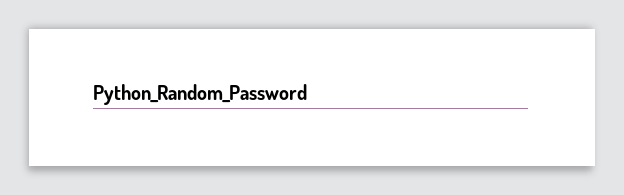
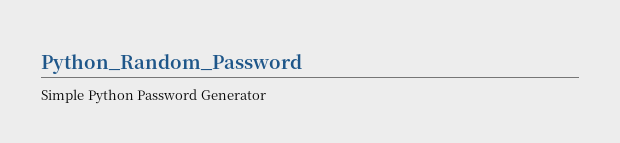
+ Simple Python Password Generator

